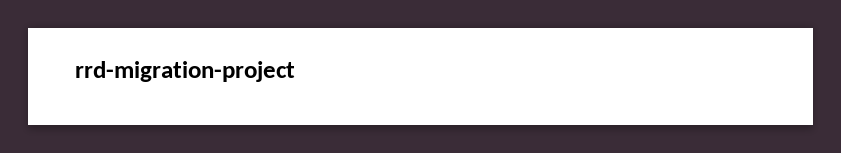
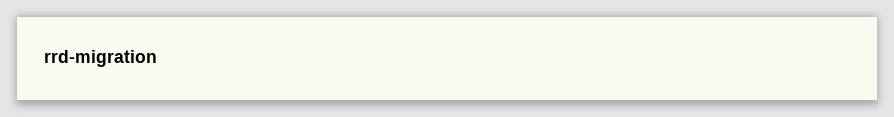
- rrd-migration-project
+ rrd-migration

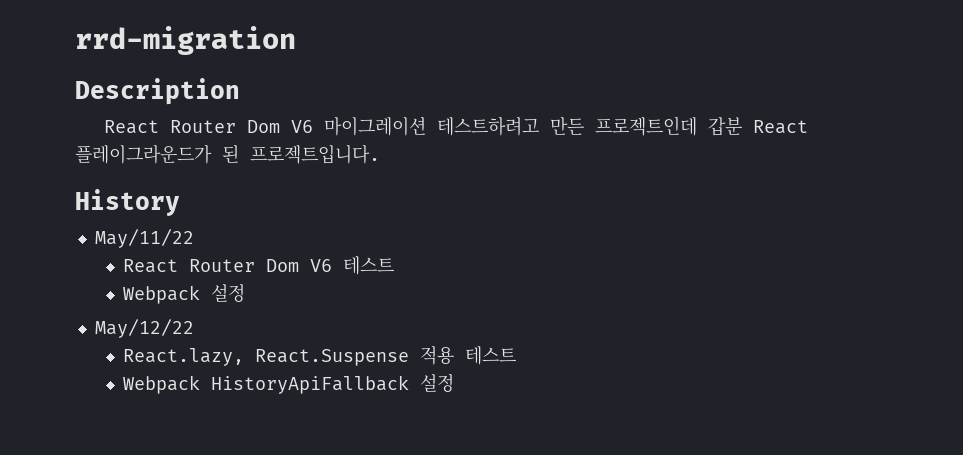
+ Description
+ React Router Dom V6 마이그레이션 테스트하려고 만든 프로젝트인데 갑분 React 플레이그라운드가 된 프로젝트입니다.
+ History
+ May/11/22
+ React Router Dom V6 테스트
+ Webpack 설정
+ May/12/22
+ React.lazy, React.Suspense 적용 테스트
+ Webpack HistoryApiFallback 설정

